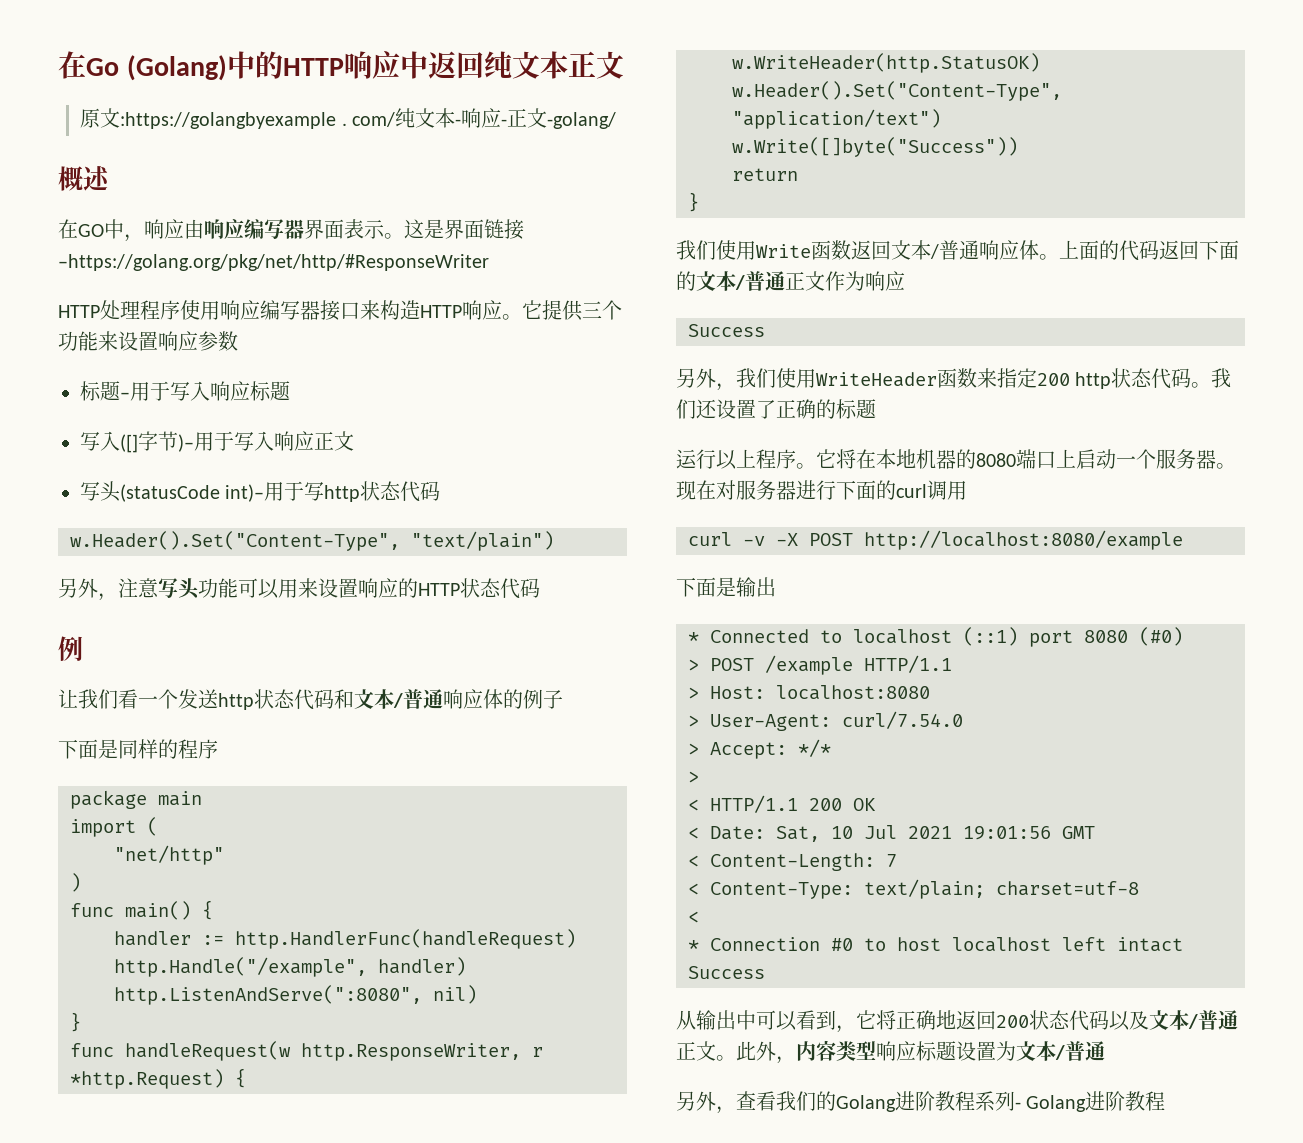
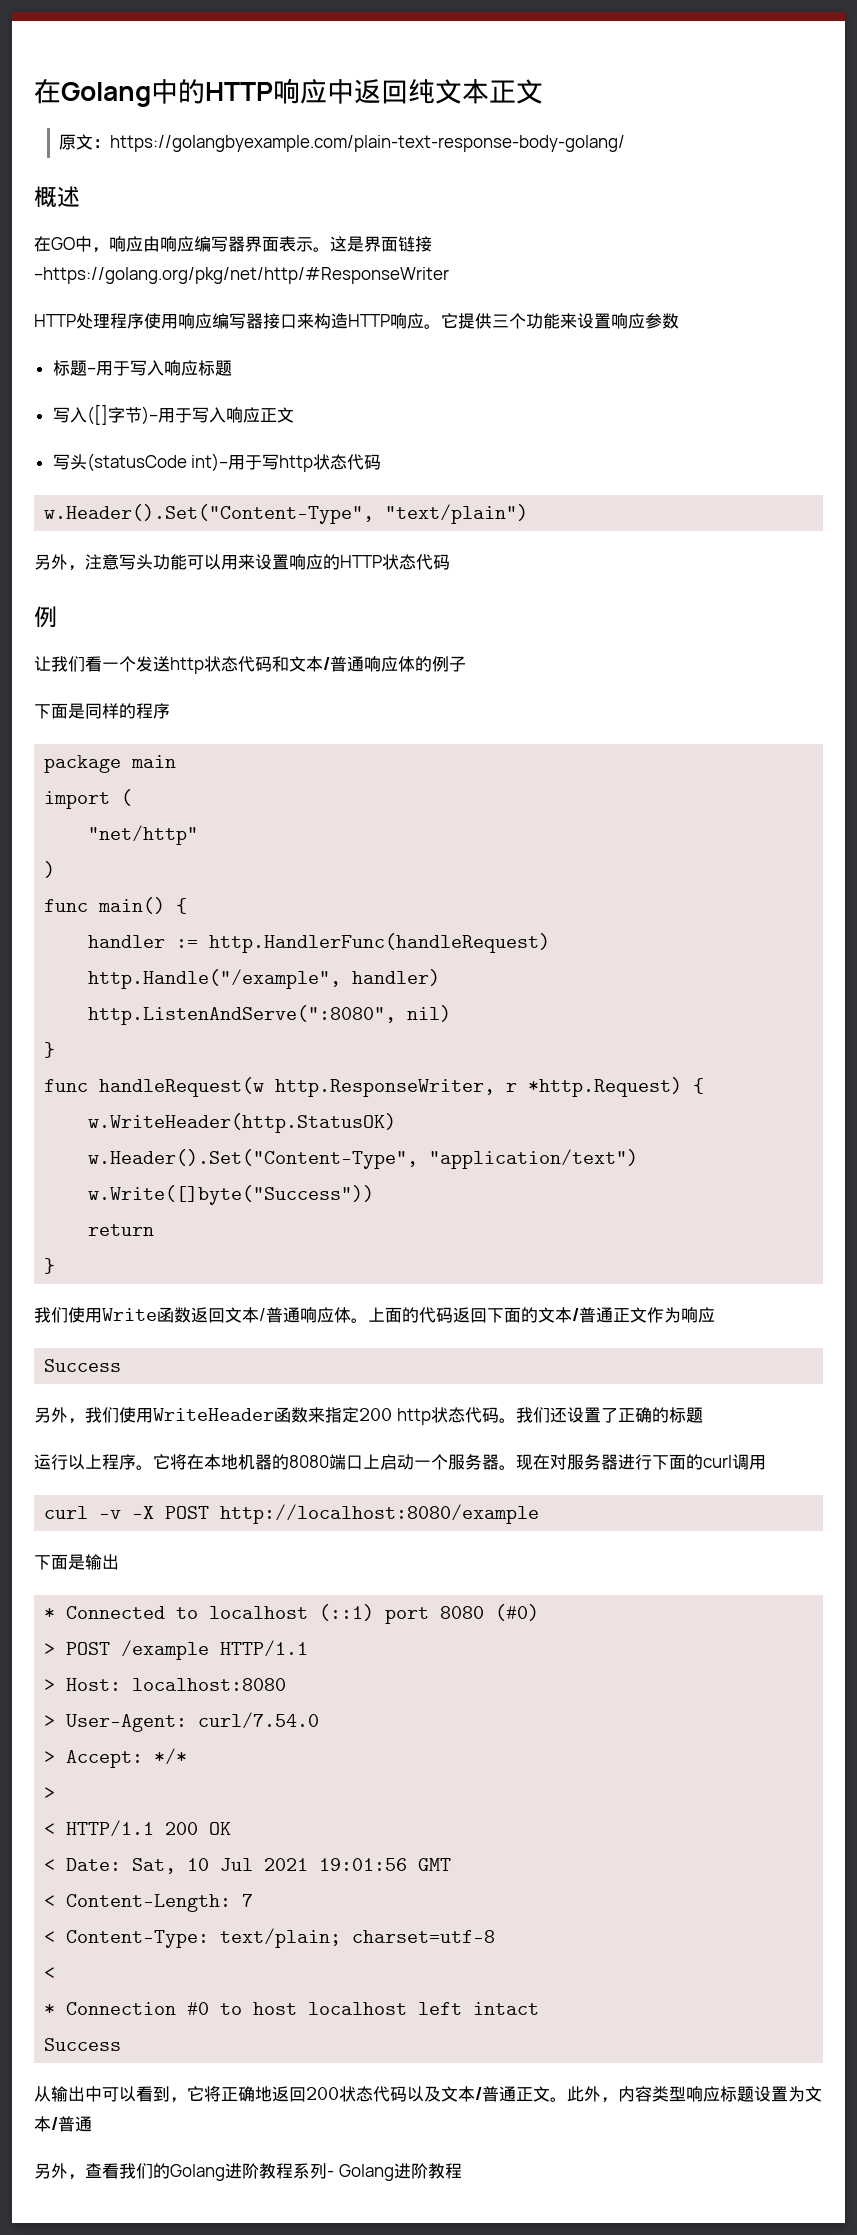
- 在Go (Golang)中的HTTP响应中返回纯文本正文
+ 在Golang中的HTTP响应中返回纯文本正文
- 原文:https://golangbyexample . com/纯文本-响应-正文-golang/
+ 原文：https://golangbyexample.com/plain-text-response-body-golang/

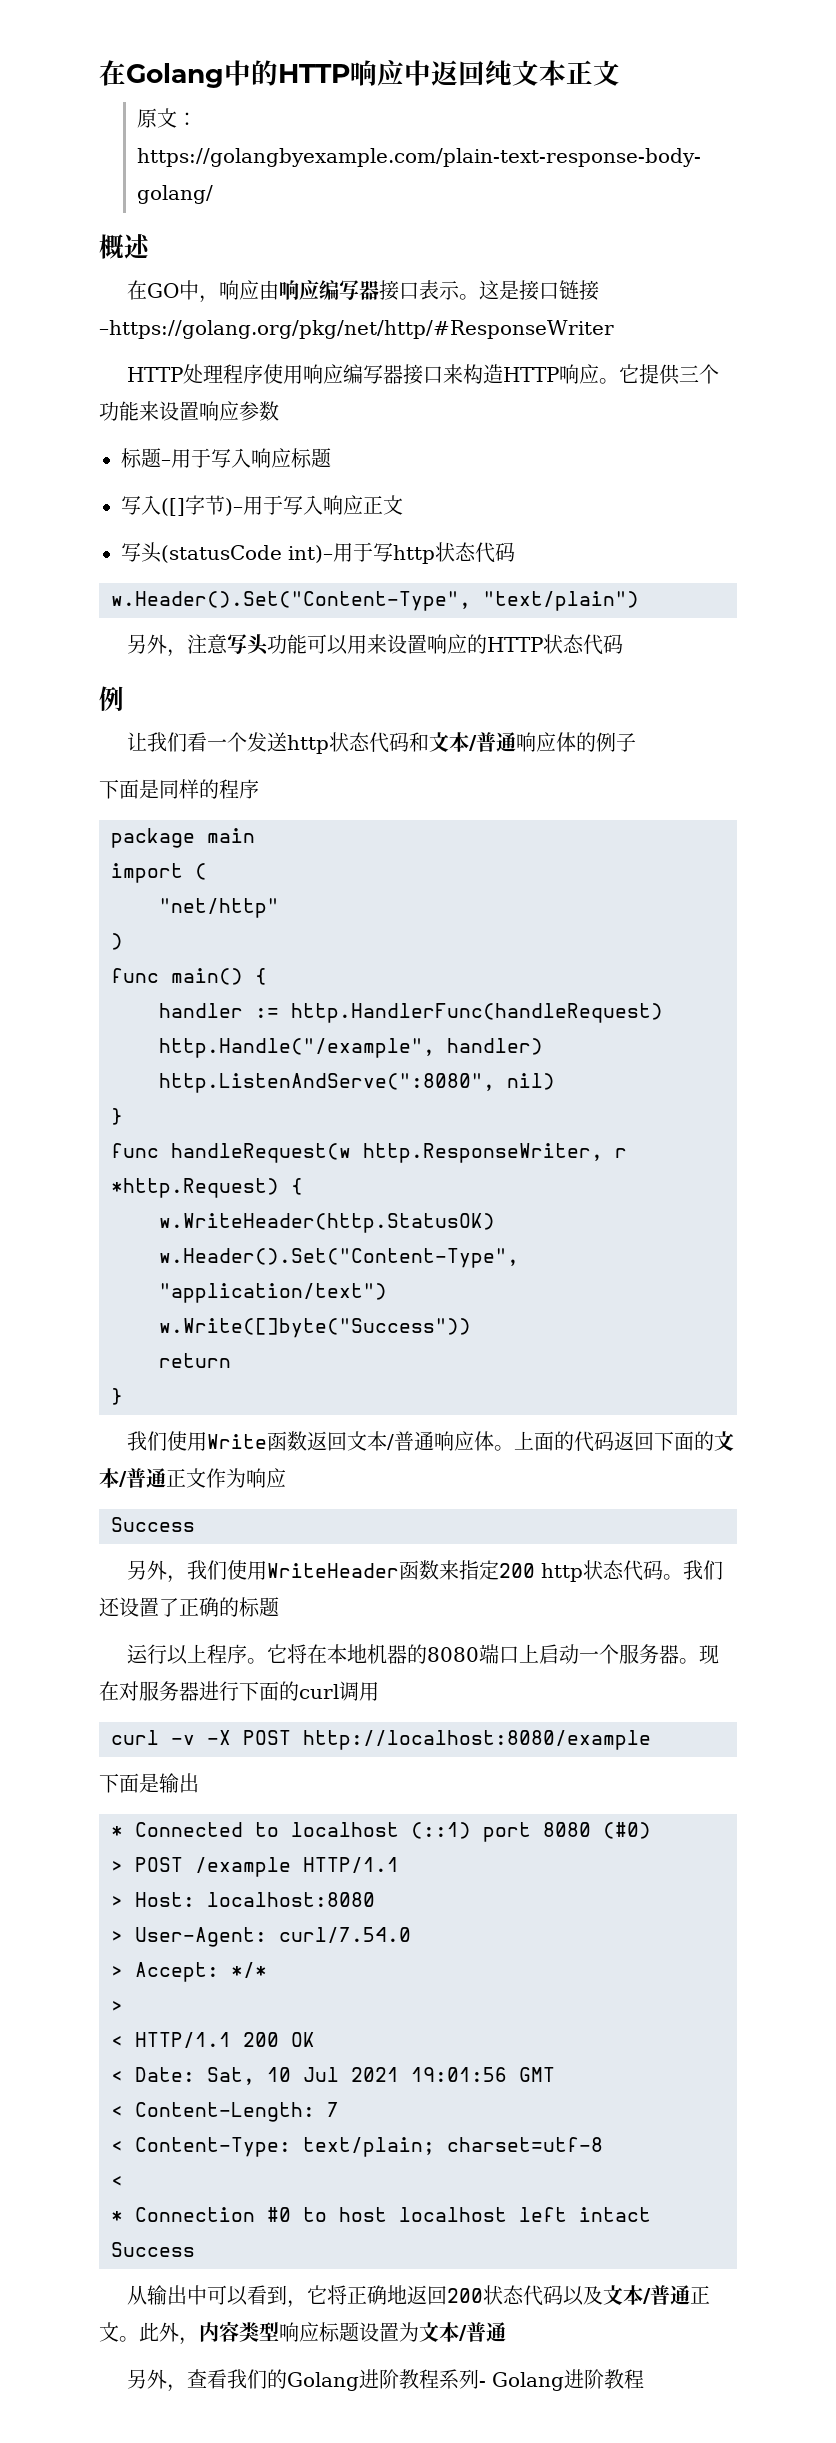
- 在GO中，响应由响应编写器界面表示。
+ 在GO中，响应由响应编写器接口表示。
- 这是界面链接–https://golang.org/pkg/net/http/#ResponseWriter
+ 这是接口链接–https://golang.org/pkg/net/http/#ResponseWriter

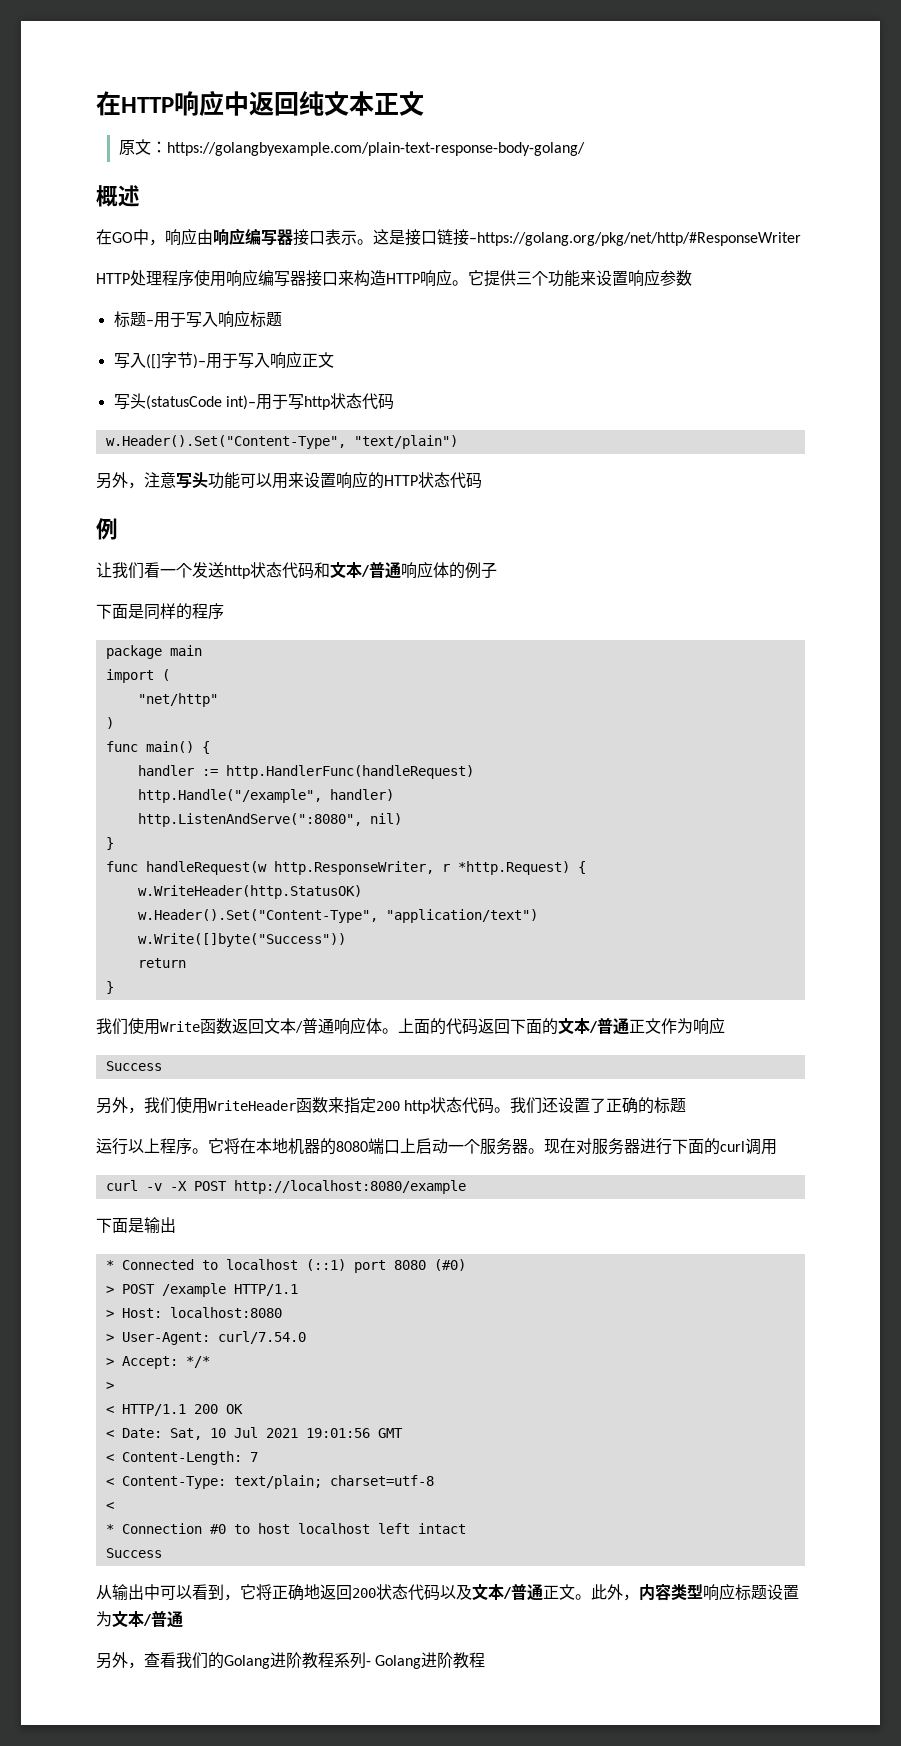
- 在Golang中的HTTP响应中返回纯文本正文
+ 在HTTP响应中返回纯文本正文

